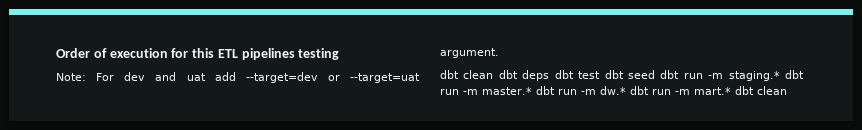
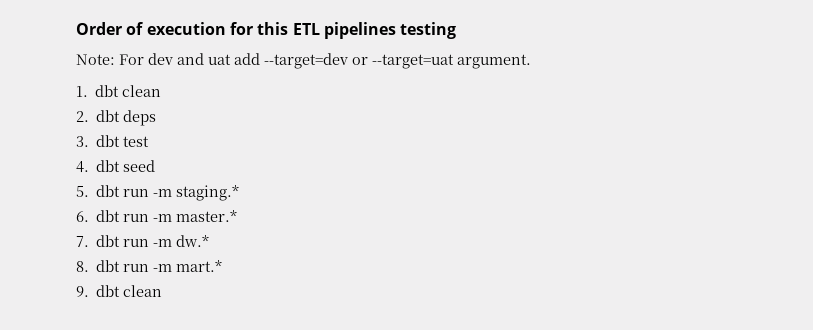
- dbt clean dbt deps dbt test dbt seed dbt run -m staging.* dbt run -m master.* dbt run -m dw.* dbt run -m mart.* dbt clean
+ 1. dbt clean
+ 2. dbt deps
+ 3. dbt test
+ 4. dbt seed
+ 5. dbt run -m staging.*
+ 6. dbt run -m master.*
+ 7. dbt run -m dw.*
+ 8. dbt run -m mart.*
+ 9. dbt clean

